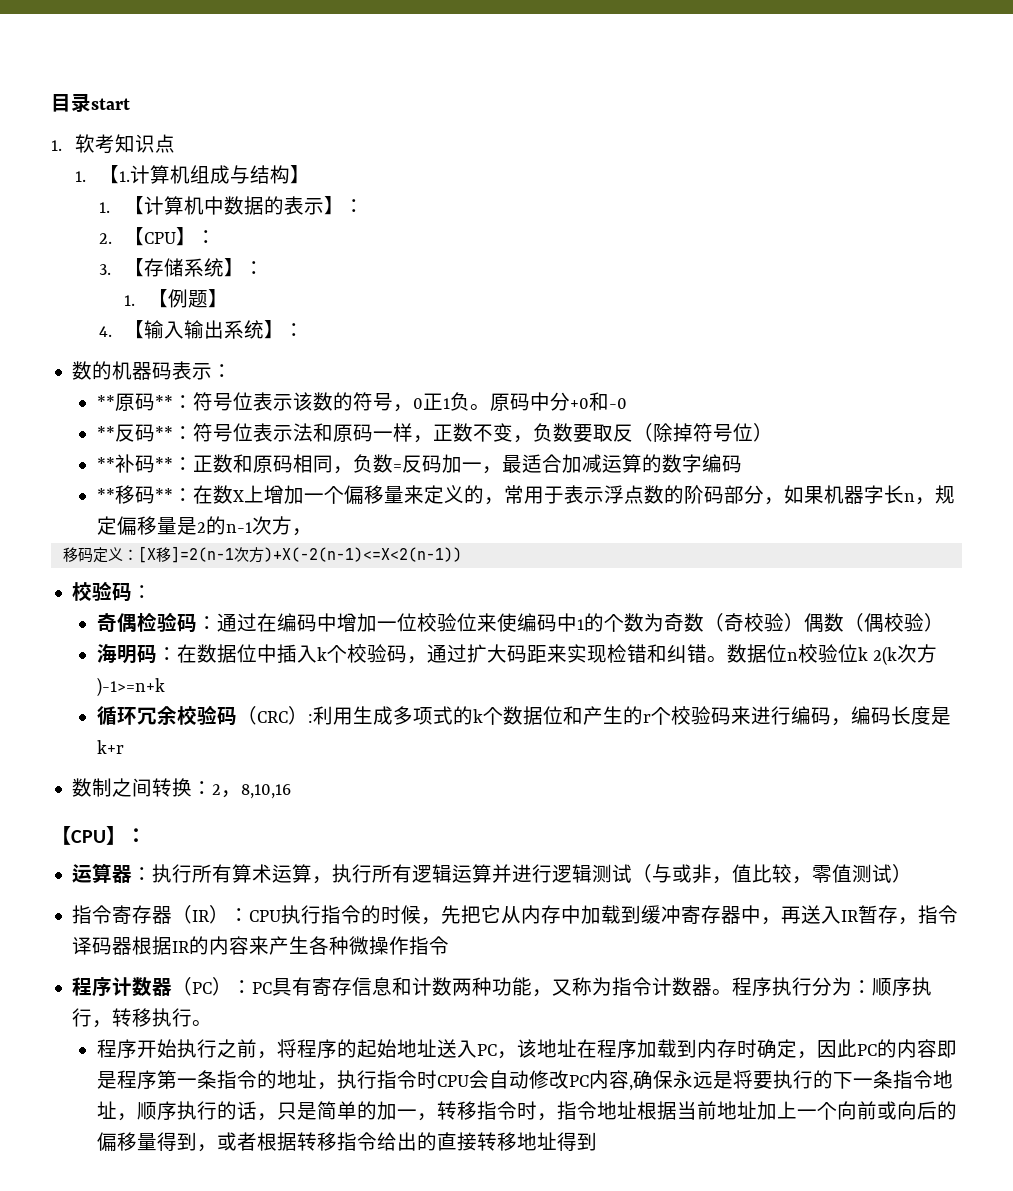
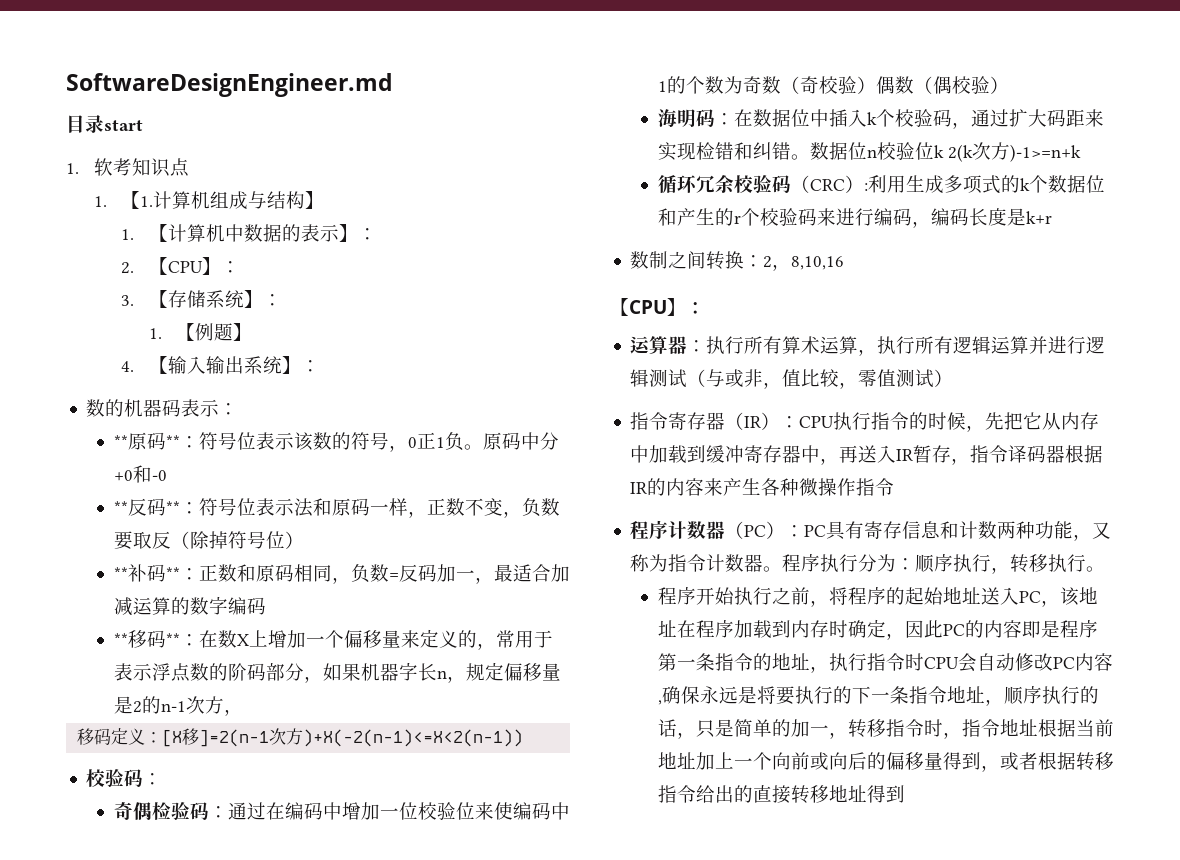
+ SoftwareDesignEngineer.md

